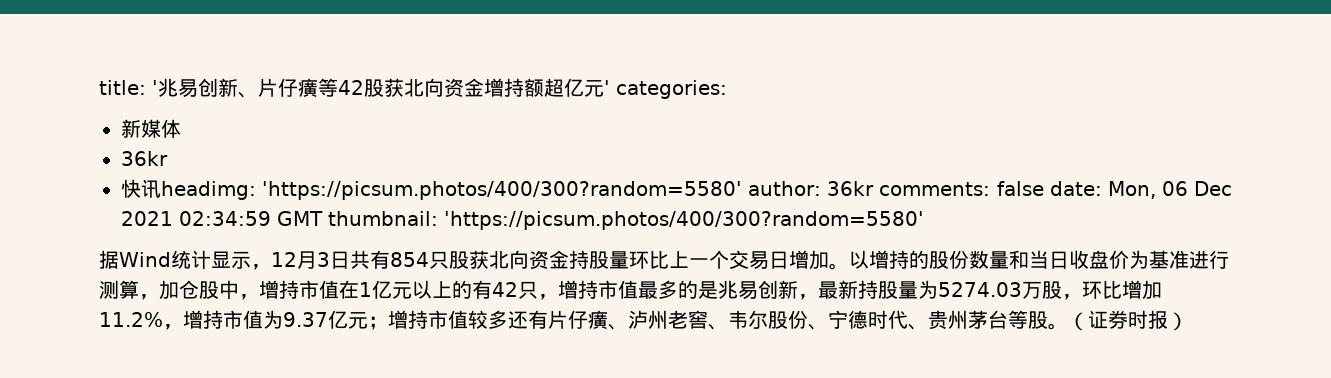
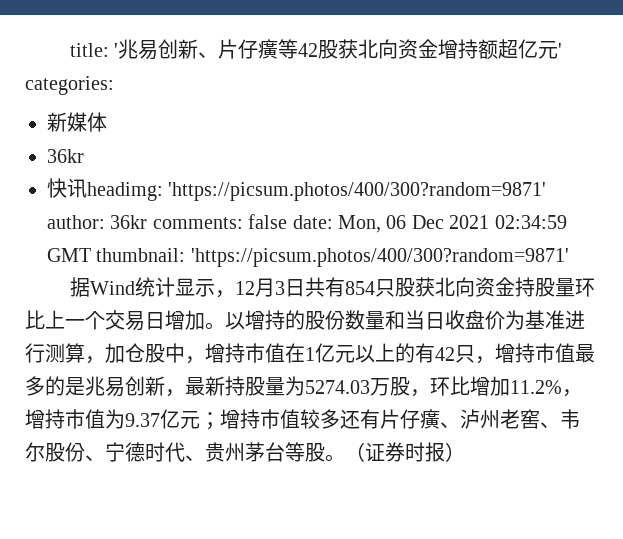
- 快讯headimg: 'https://picsum.photos/400/300?random=5580' author: 36kr comments: false date: Mon, 06 Dec 2021 02:34:59 GMT thumbnail: 'https://picsum.photos/400/300?random=5580'
+ 快讯headimg: 'https://picsum.photos/400/300?random=9871' author: 36kr comments: false date: Mon, 06 Dec 2021 02:34:59 GMT thumbnail: 'https://picsum.photos/400/300?random=9871'

